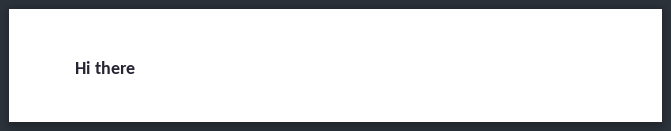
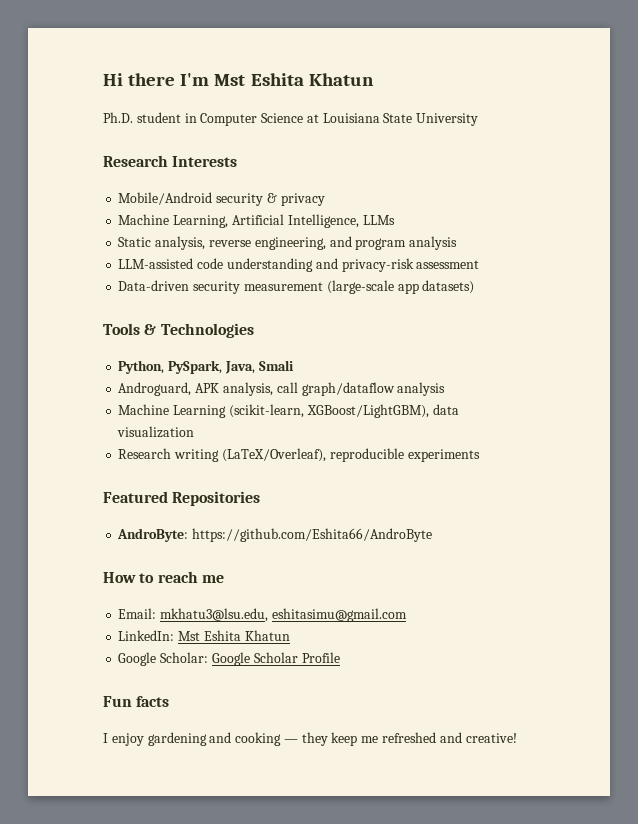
- Hi there
+ Hi there I'm Mst Eshita Khatun
+ Ph.D. student in Computer Science at Louisiana State University
+ Research Interests
+ Mobile/Android security & privacy
+ Machine Learning, Artificial Intelligence, LLMs
+ Static analysis, reverse engineering, and program analysis
+ LLM-assisted code understanding and privacy-risk assessment
+ Data-driven security measurement (large-scale app datasets)
+ Tools & Technologies
+ Python, PySpark, Java, Smali
+ Androguard, APK analysis, call graph/dataflow analysis
+ Machine Learning (scikit-learn, XGBoost/LightGBM), data visualization
+ Research writing (LaTeX/Overleaf), reproducible experiments
+ Featured Repositories
+ AndroByte: https://github.com/Eshita66/AndroByte
+ How to reach me
+ Email: mkhatu3@lsu.edu, eshitasimu@gmail.com
+ LinkedIn: Mst Eshita Khatun
+ Google Scholar: Google Scholar Profile
+ Fun facts
+ I enjoy gardening and cooking — they keep me refreshed and creative!

